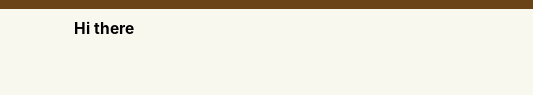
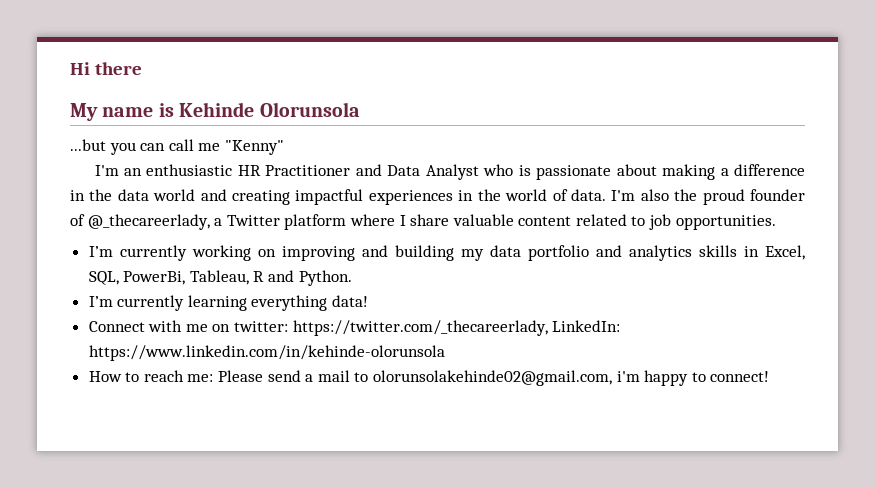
+ My name is Kehinde Olorunsola
+ ...but you can call me "Kenny"
+ I'm an enthusiastic HR Practitioner and Data Analyst who is passionate about making a difference in the data world and creating impactful experiences in the world of data. I'm also the proud founder of @_thecareerlady, a Twitter platform where I share valuable content related to job opportunities.
+ I’m currently working on improving and building my data portfolio and analytics skills in Excel, SQL, PowerBi, Tableau, R and Python.
+ I’m currently learning everything data!
+ Connect with me on twitter: https://twitter.com/_thecareerlady, LinkedIn: https://www.linkedin.com/in/kehinde-olorunsola
+ How to reach me: Please send a mail to olorunsolakehinde02@gmail.com, i'm happy to connect!

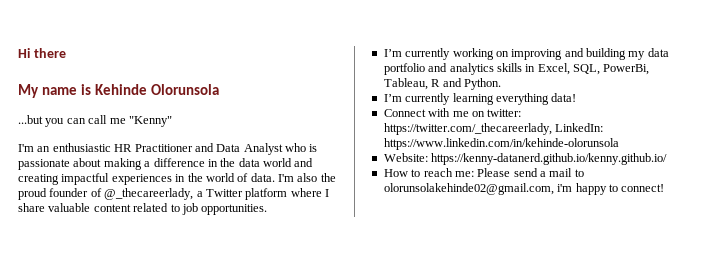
+ Website: https://kenny-datanerd.github.io/kenny.github.io/

